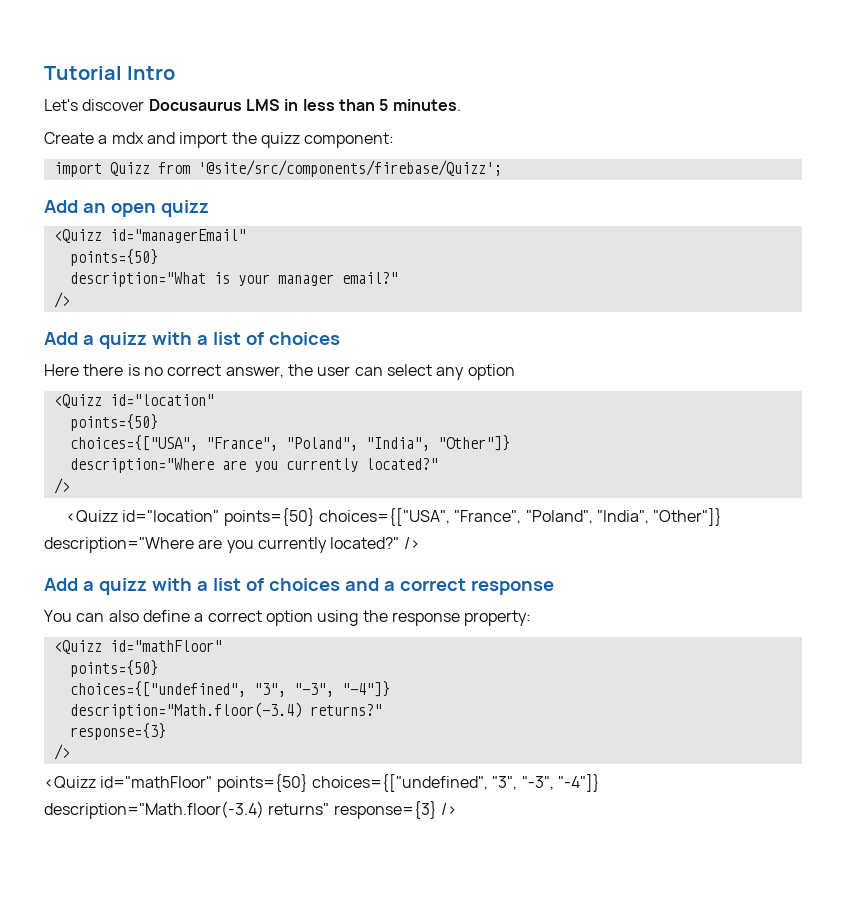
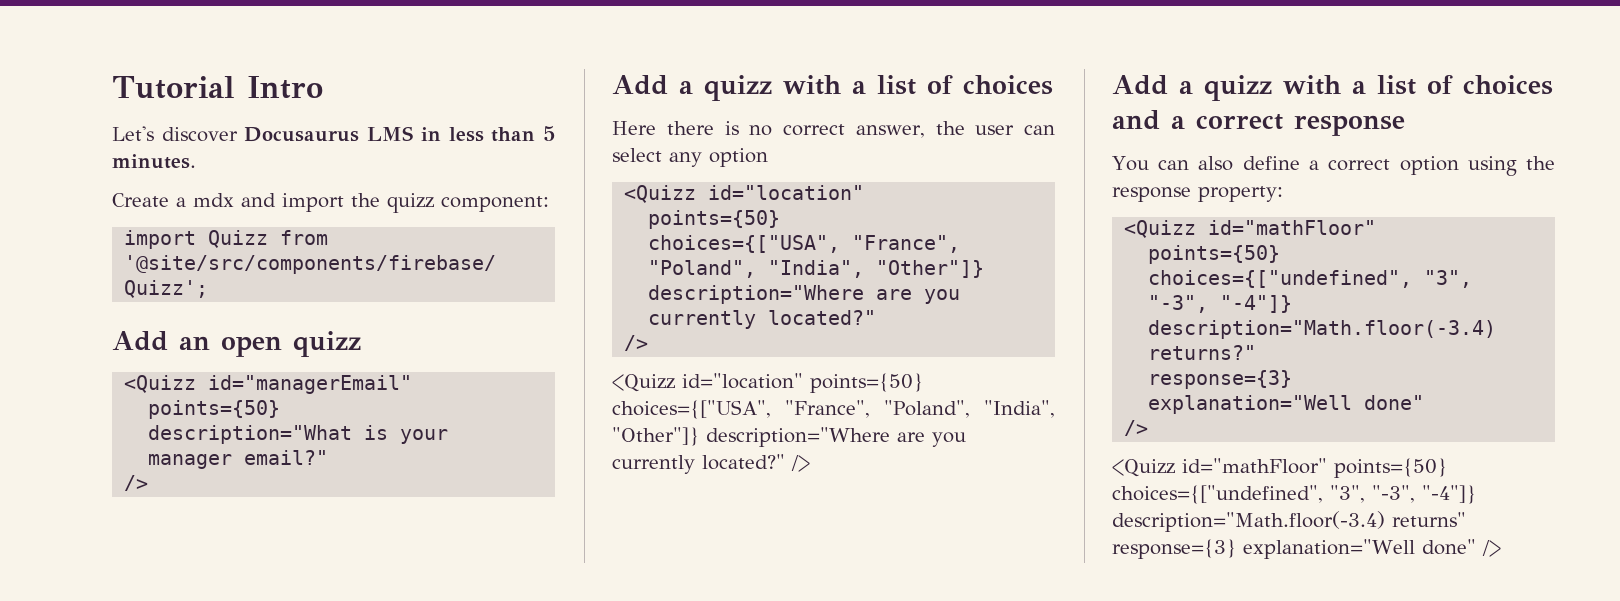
  description="Math.floor(-3.4) returns?"
  response={3}
+ explanation="Well done"
- <Quizz id="mathFloor" points={50} choices={["undefined", "3", "-3", "-4"]} description="Math.floor(-3.4) returns" response={3} />
+ <Quizz id="mathFloor" points={50} choices={["undefined", "3", "-3", "-4"]} description="Math.floor(-3.4) returns" response={3} explanation="Well done" />

